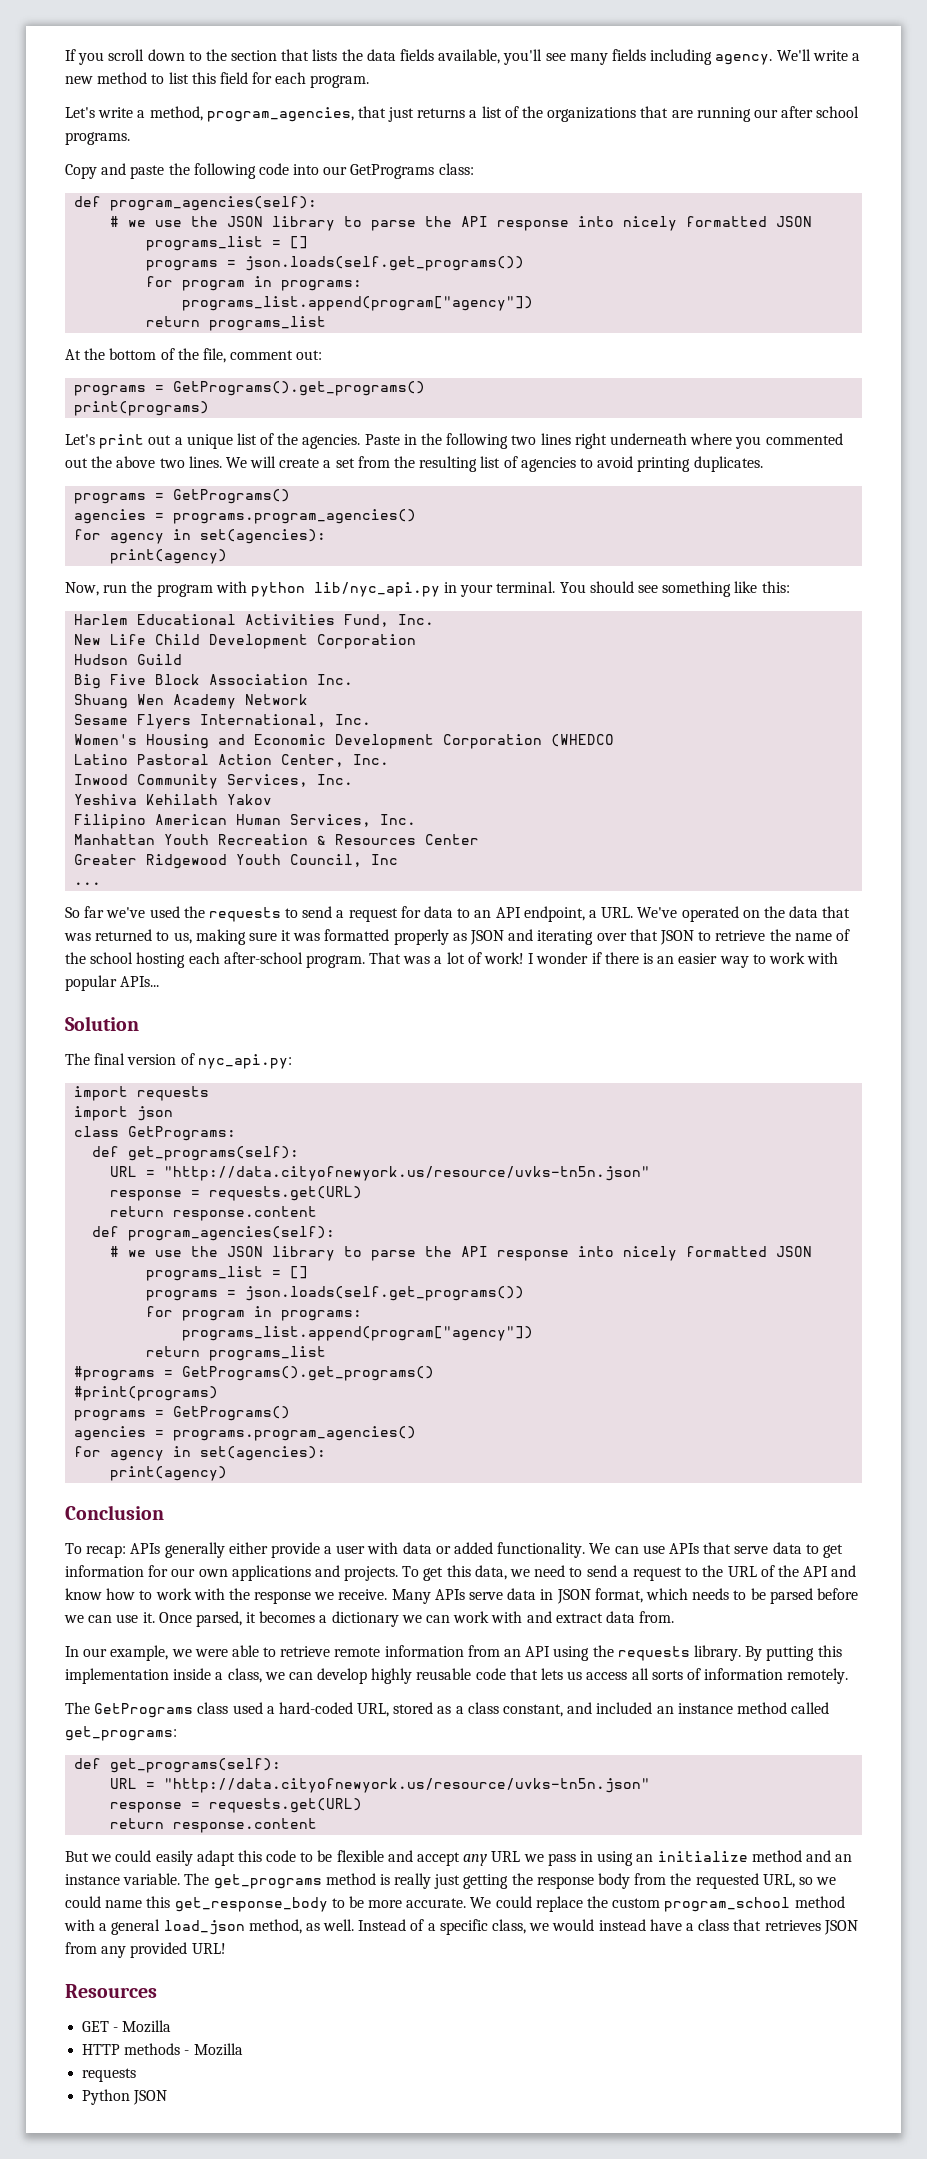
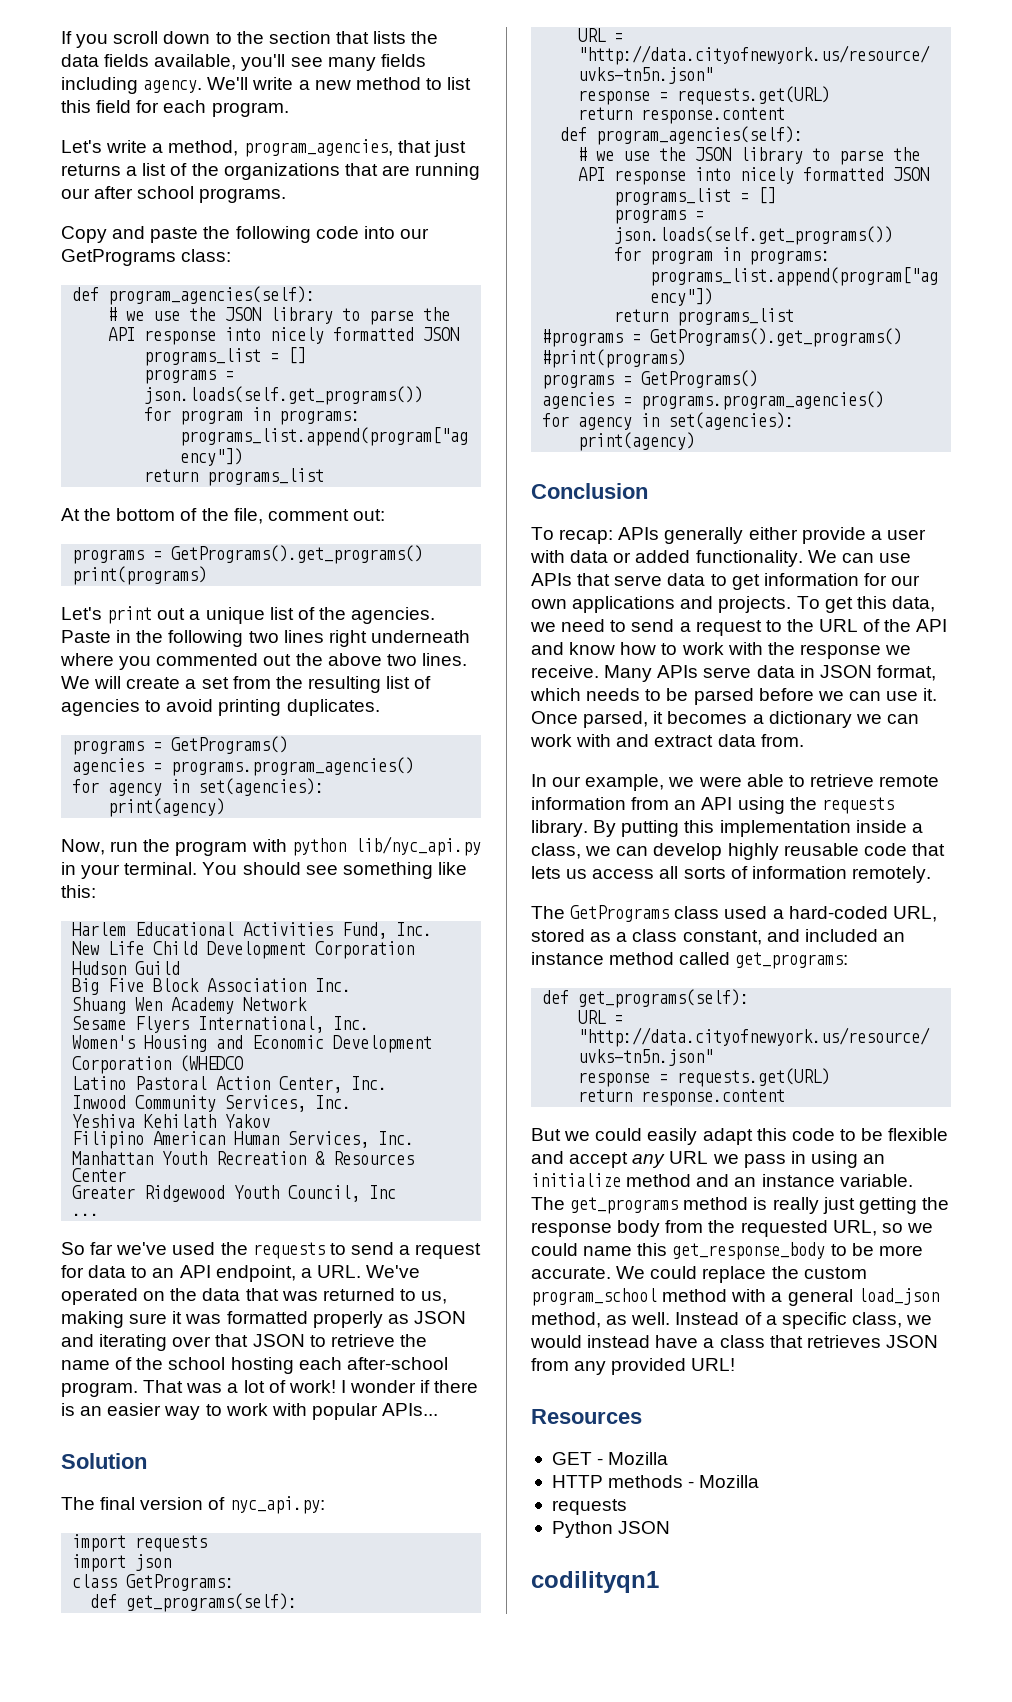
+ codilityqn1

